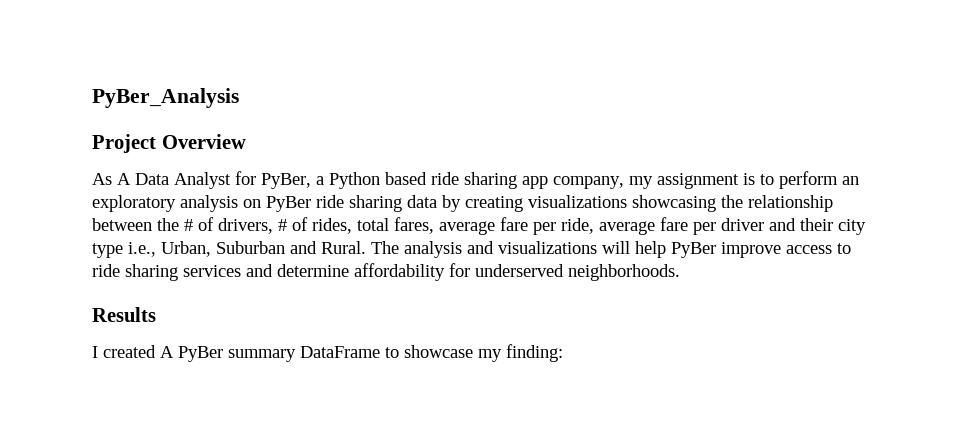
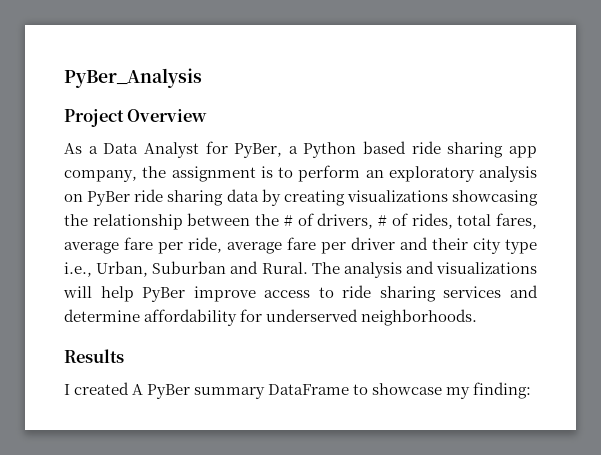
- As A Data Analyst for PyBer, a Python based ride sharing app company, my assignment is to perform an exploratory analysis on PyBer ride sharing data by creating visualizations showcasing the relationship between the # of drivers, # of rides, total fares, average fare per ride, average fare per driver and their city type i.e., Urban, Suburban and Rural.
+ As a Data Analyst for PyBer, a Python based ride sharing app company, the assignment is to perform an exploratory analysis on PyBer ride sharing data by creating visualizations showcasing the relationship between the # of drivers, # of rides, total fares, average fare per ride, average fare per driver and their city type i.e., Urban, Suburban and Rural.

